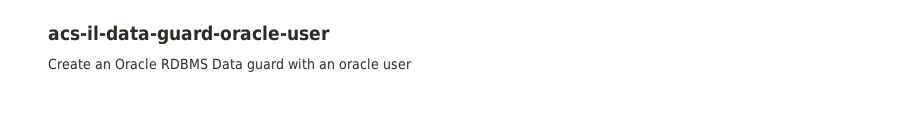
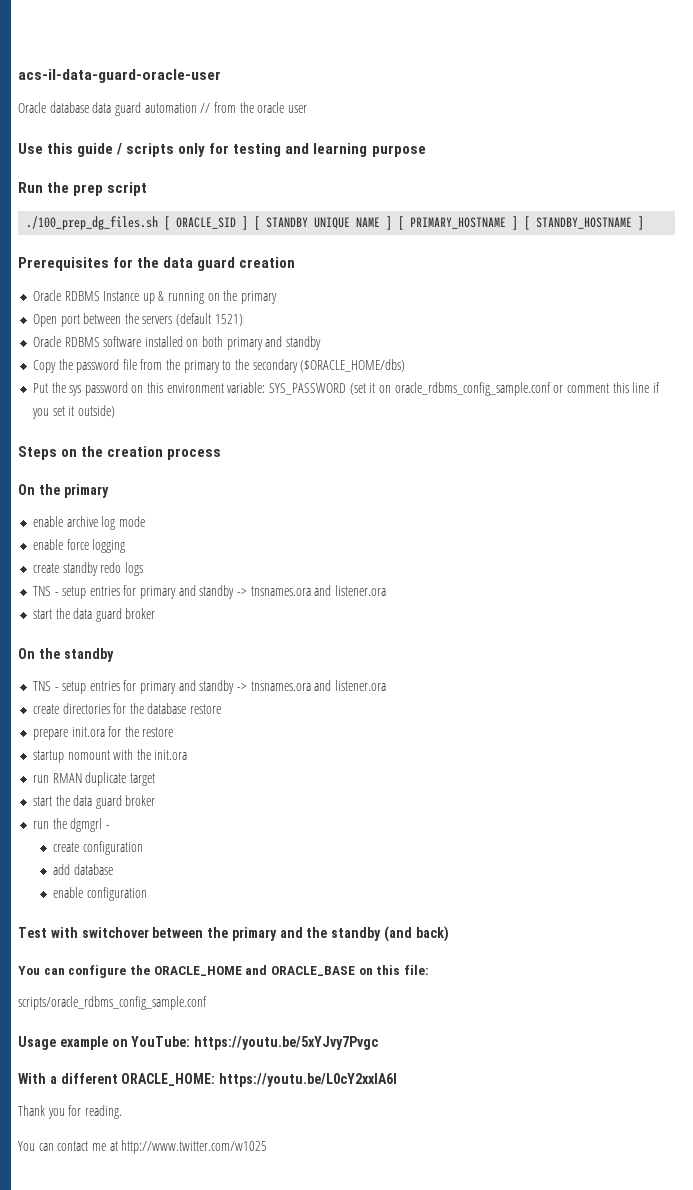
- Create an Oracle RDBMS Data guard with an oracle user
+ Oracle database data guard automation // from the oracle user
+ Use this guide / scripts only for testing and learning purpose
+ Run the prep script
+ ./100_prep_dg_files.sh [ ORACLE_SID ] [ STANDBY UNIQUE NAME ] [ PRIMARY_HOSTNAME ] [ STANDBY_HOSTNAME ]
+ Prerequisites for the data guard creation
+ Oracle RDBMS Instance up & running on the primary
+ Open port between the servers (default 1521)
+ Oracle RDBMS software installed on both primary and standby
+ Copy the password file from the primary to the secondary ($ORACLE_HOME/dbs)
+ Put the sys password on this environment variable: SYS_PASSWORD (set it on oracle_rdbms_config_sample.conf or comment this line if you set it outside)
+ Steps on the creation process
+ On the primary
+ enable archive log mode
+ enable force logging
+ create standby redo logs
+ TNS - setup entries for primary and standby -> tnsnames.ora and listener.ora
+ start the data guard broker
+ On the standby
+ TNS - setup entries for primary and standby -> tnsnames.ora and listener.ora
+ create directories for the database restore
+ prepare init.ora for the restore
+ startup nomount with the init.ora
+ run RMAN duplicate target
+ start the data guard broker
+ run the dgmgrl -
+ create configuration
+ add database
+ enable configuration
+ Test with switchover between the primary and the standby (and back)
+ You can configure the ORACLE_HOME and ORACLE_BASE on this file:
+ scripts/oracle_rdbms_config_sample.conf
+ Usage example on YouTube: https://youtu.be/5xYJvy7Pvgc
+ With a different ORACLE_HOME: https://youtu.be/L0cY2xxIA6I
+ Thank you for reading.
+ You can contact me at http://www.twitter.com/w1025

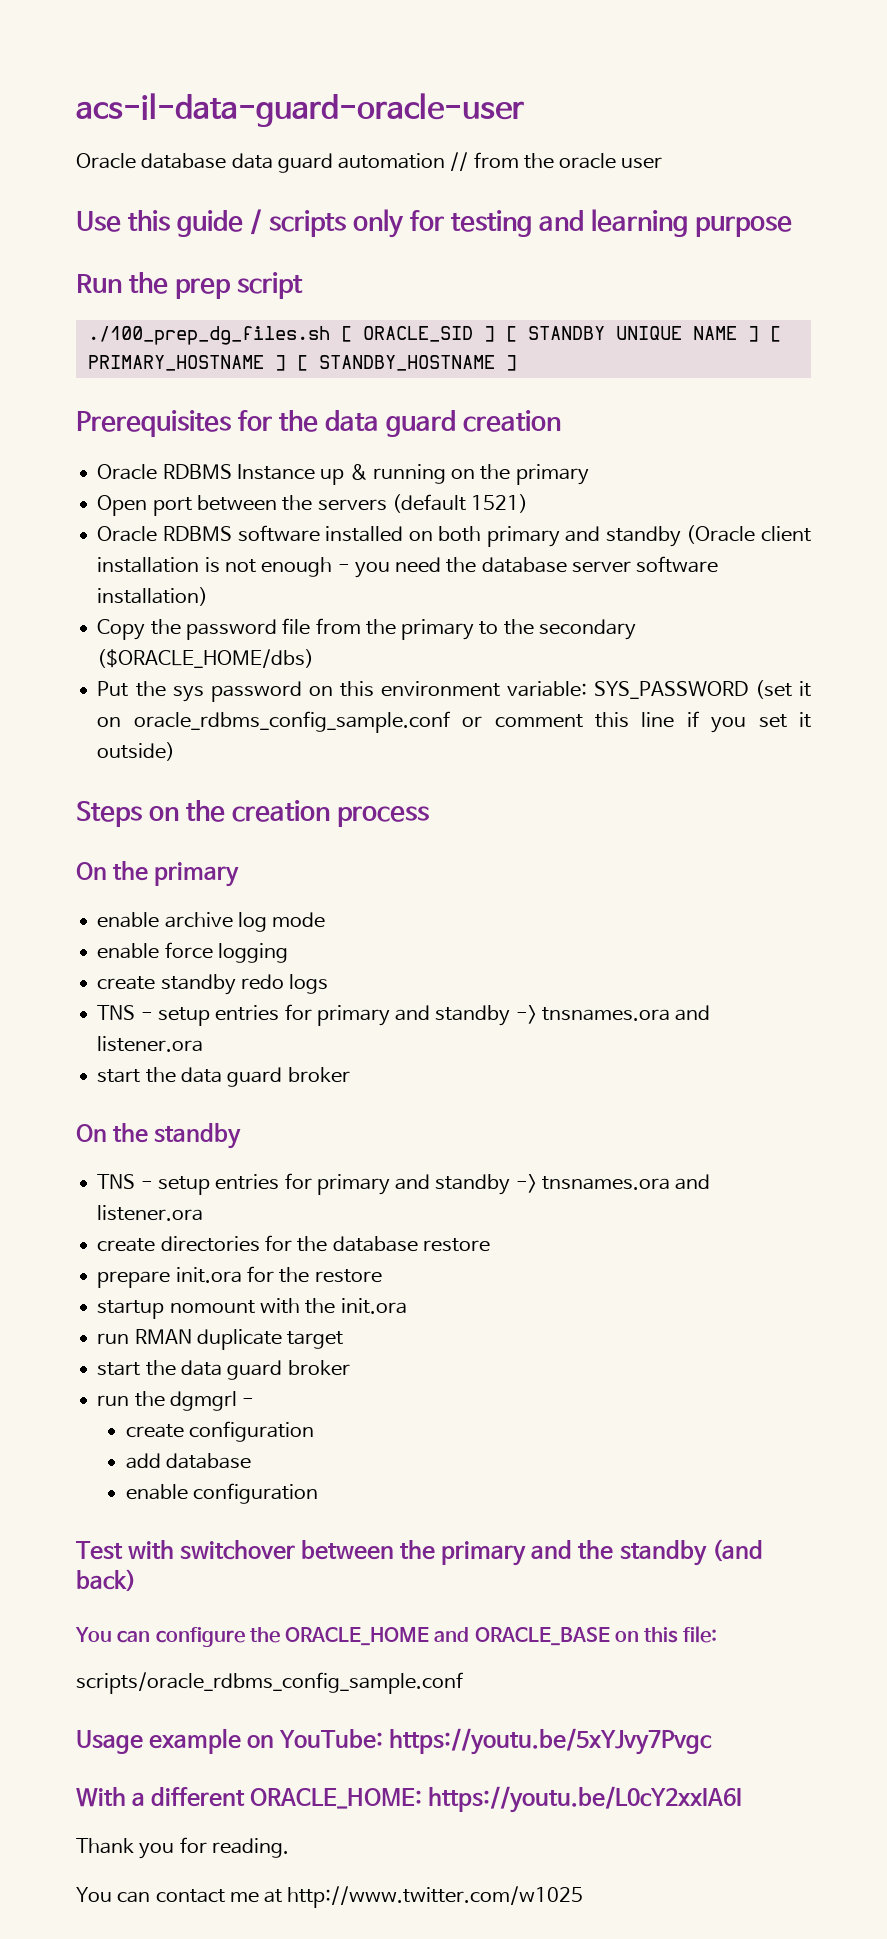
- Oracle RDBMS software installed on both primary and standby
+ Oracle RDBMS software installed on both primary and standby (Oracle client installation is not enough - you need the database server software installation)

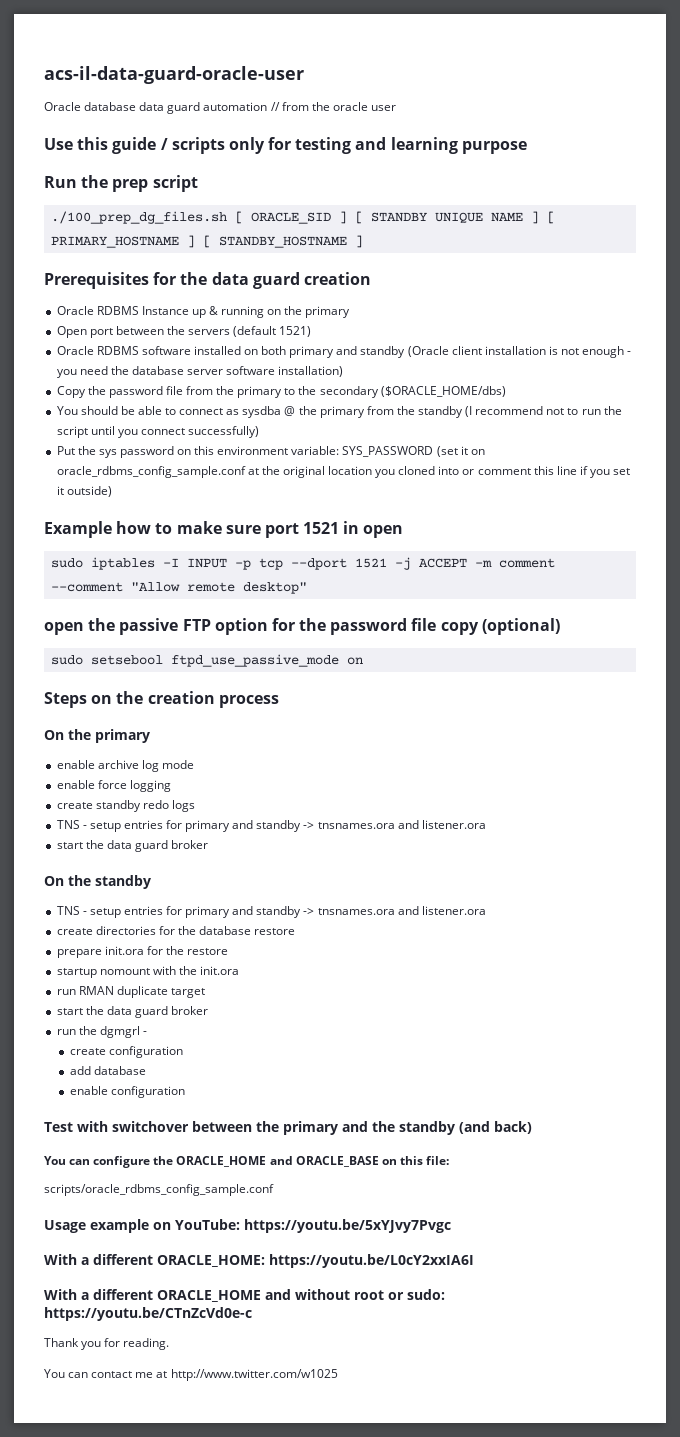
+ You should be able to connect as sysdba @ the primary from the standby (I recommend not to run the script until you connect successfully)
- Put the sys password on this environment variable: SYS_PASSWORD (set it on oracle_rdbms_config_sample.conf or comment this line if you set it outside)
+ Put the sys password on this environment variable: SYS_PASSWORD (set it on oracle_rdbms_config_sample.conf at the original location you cloned into or comment this line if you set it outside)
+ Example how to make sure port 1521 in open
+ sudo iptables -I INPUT -p tcp --dport 1521 -j ACCEPT -m comment --comment "Allow remote desktop"
+ open the passive FTP option for the password file copy (optional)
+ sudo setsebool ftpd_use_passive_mode on
+ With a different ORACLE_HOME and without root or sudo: https://youtu.be/CTnZcVd0e-c

